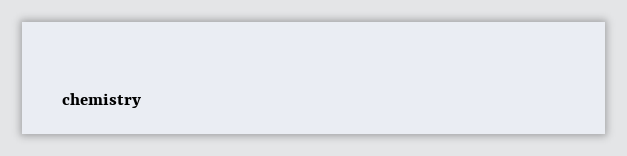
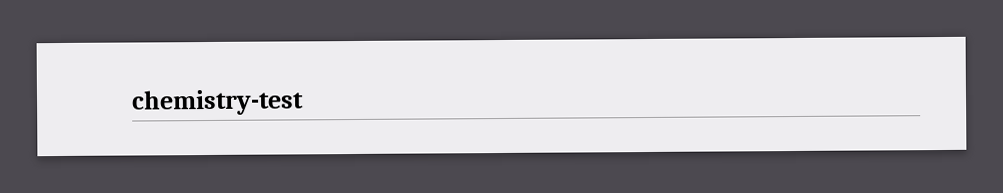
- chemistry
+ chemistry-test

